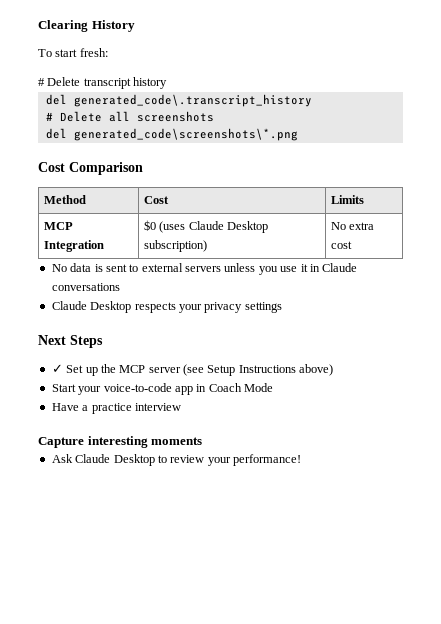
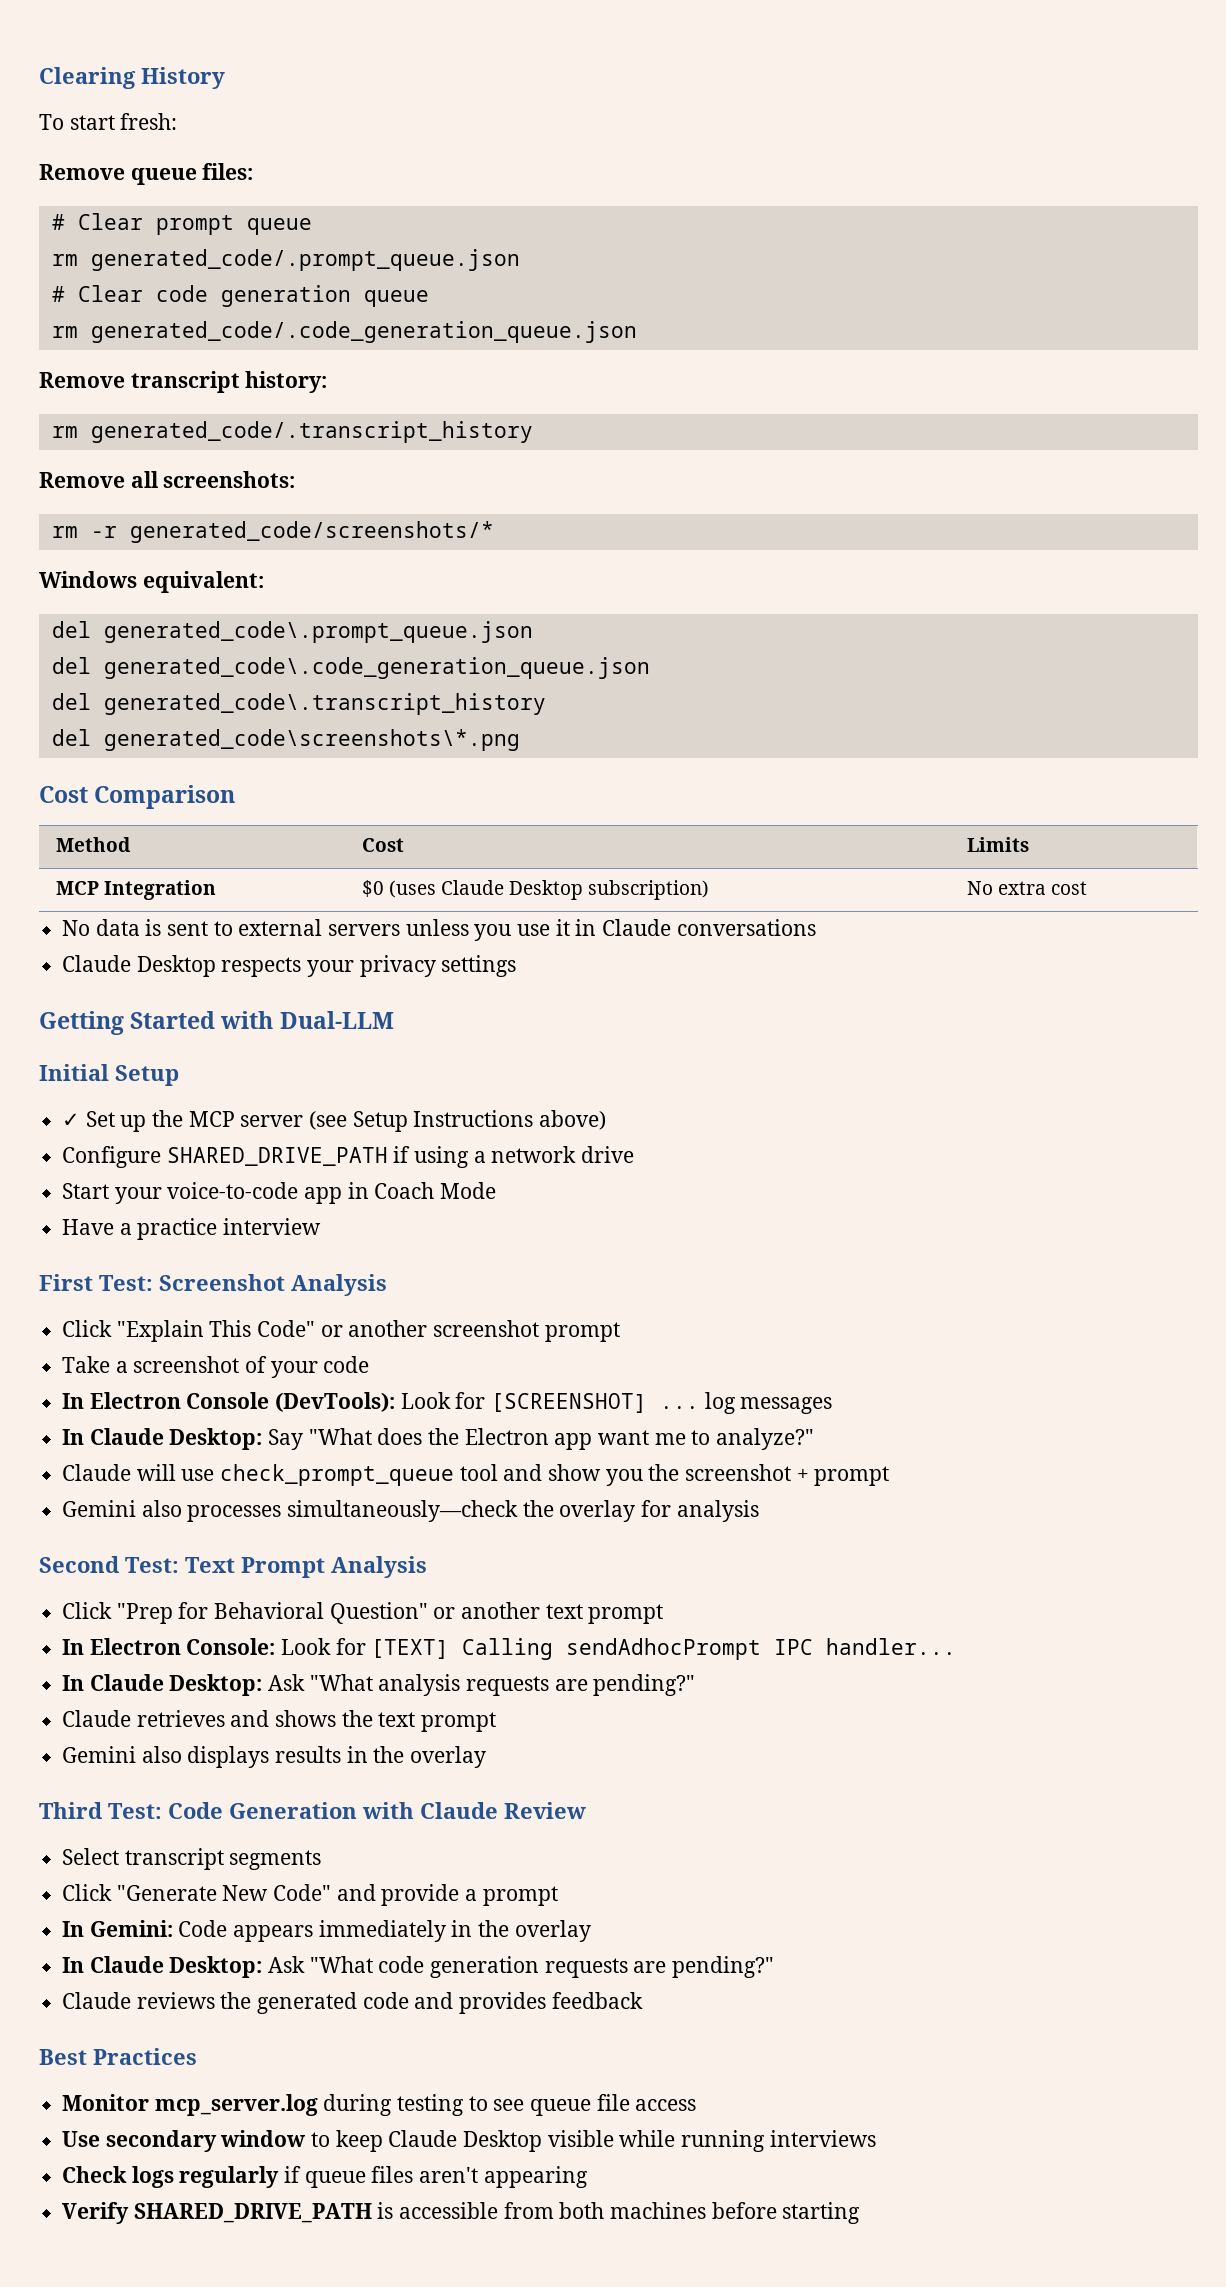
- # Delete transcript history
+ Remove queue files:
+ # Clear prompt queue
+ rm generated_code/.prompt_queue.json
+ # Clear code generation queue
+ rm generated_code/.code_generation_queue.json
+ Remove transcript history:
+ rm generated_code/.transcript_history
+ Remove all screenshots:
+ rm -r generated_code/screenshots/*
+ Windows equivalent:
+ del generated_code\.prompt_queue.json
+ del generated_code\.code_generation_queue.json
  del generated_code\.transcript_history
- # Delete all screenshots
- Next Steps
+ Getting Started with Dual-LLM
+ Initial Setup
+ Configure SHARED_DRIVE_PATH if using a network drive
- Capture interesting moments
- Ask Claude Desktop to review your performance!
+ First Test: Screenshot Analysis
+ Click "Explain This Code" or another screenshot prompt
+ Take a screenshot of your code
+ In Electron Console (DevTools): Look for [SCREENSHOT] ... log messages
+ In Claude Desktop: Say "What does the Electron app want me to analyze?"
+ Claude will use check_prompt_queue tool and show you the screenshot + prompt
+ Gemini also processes simultaneously—check the overlay for analysis
+ Second Test: Text Prompt Analysis
+ Click "Prep for Behavioral Question" or another text prompt
+ In Electron Console: Look for [TEXT] Calling sendAdhocPrompt IPC handler...
+ In Claude Desktop: Ask "What analysis requests are pending?"
+ Claude retrieves and shows the text prompt
+ Gemini also displays results in the overlay
+ Third Test: Code Generation with Claude Review
+ Select transcript segments
+ Click "Generate New Code" and provide a prompt
+ In Gemini: Code appears immediately in the overlay
+ In Claude Desktop: Ask "What code generation requests are pending?"
+ Claude reviews the generated code and provides feedback
+ Best Practices
+ Monitor mcp_server.log during testing to see queue file access
+ Use secondary window to keep Claude Desktop visible while running interviews
+ Check logs regularly if queue files aren't appearing
+ Verify SHARED_DRIVE_PATH is accessible from both machines before starting

